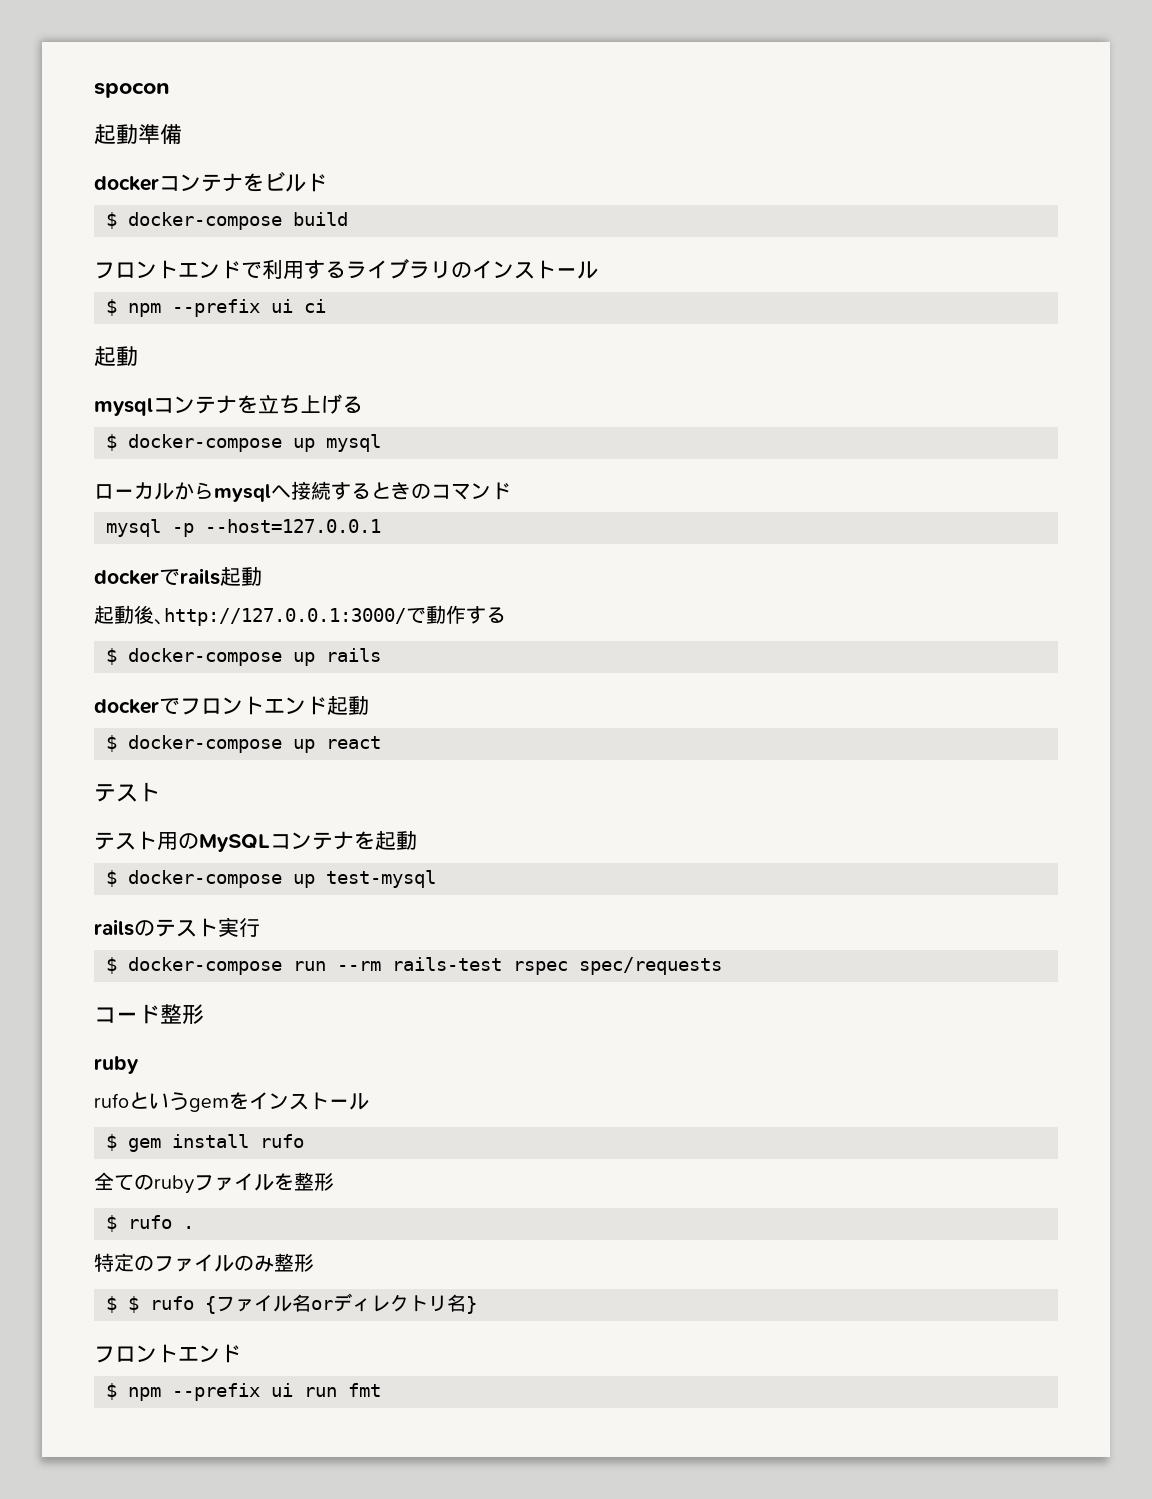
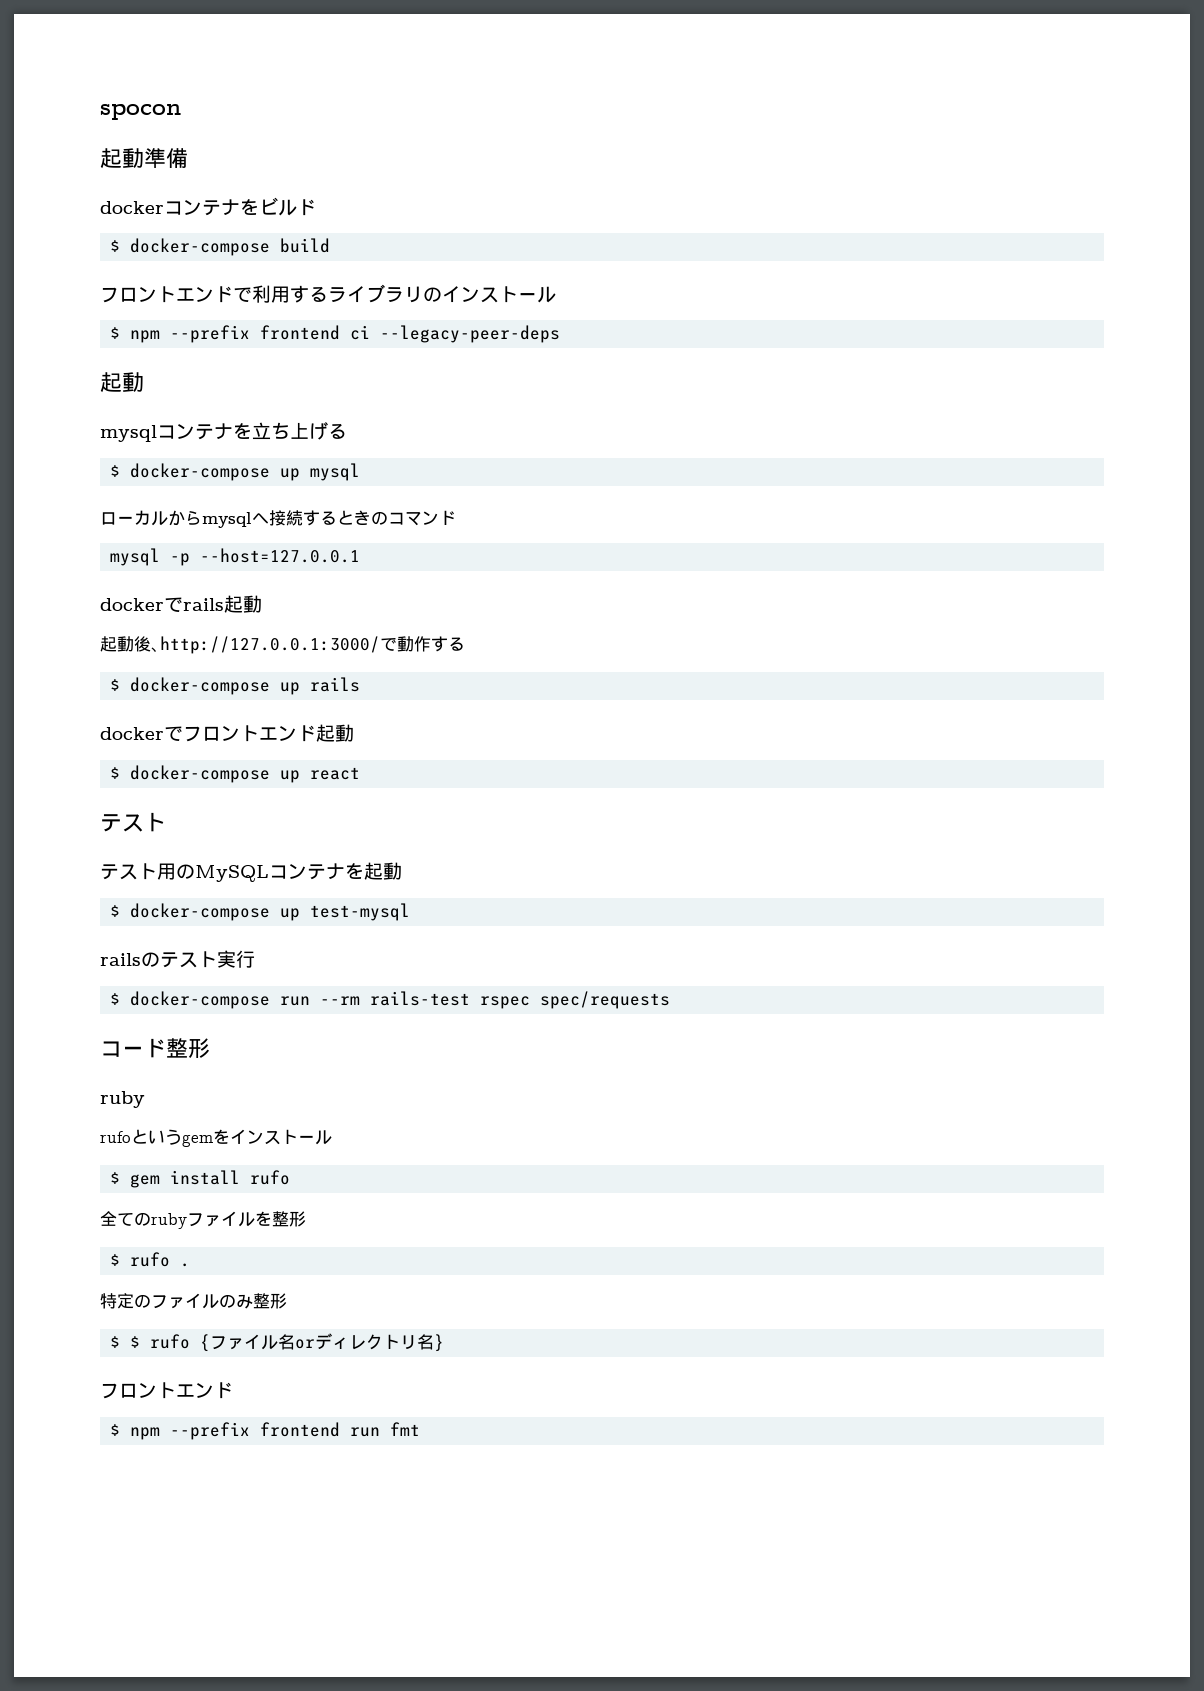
- $ npm --prefix ui ci
+ $ npm --prefix frontend ci --legacy-peer-deps
- $ npm --prefix ui run fmt
+ $ npm --prefix frontend run fmt

